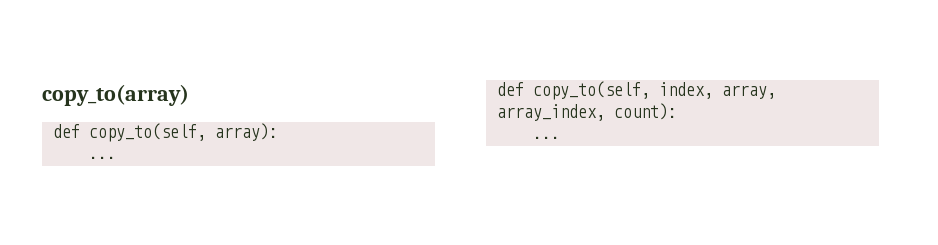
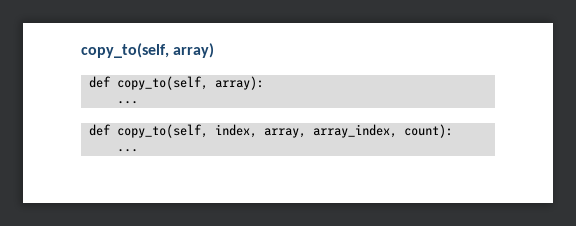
- copy_to(array)
+ copy_to(self, array)

